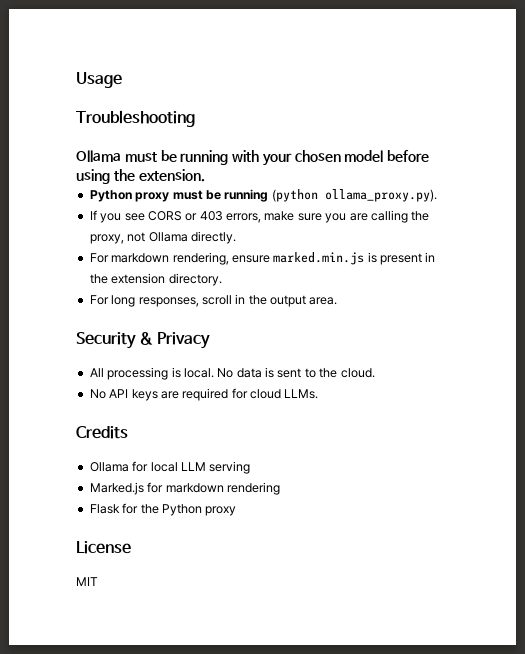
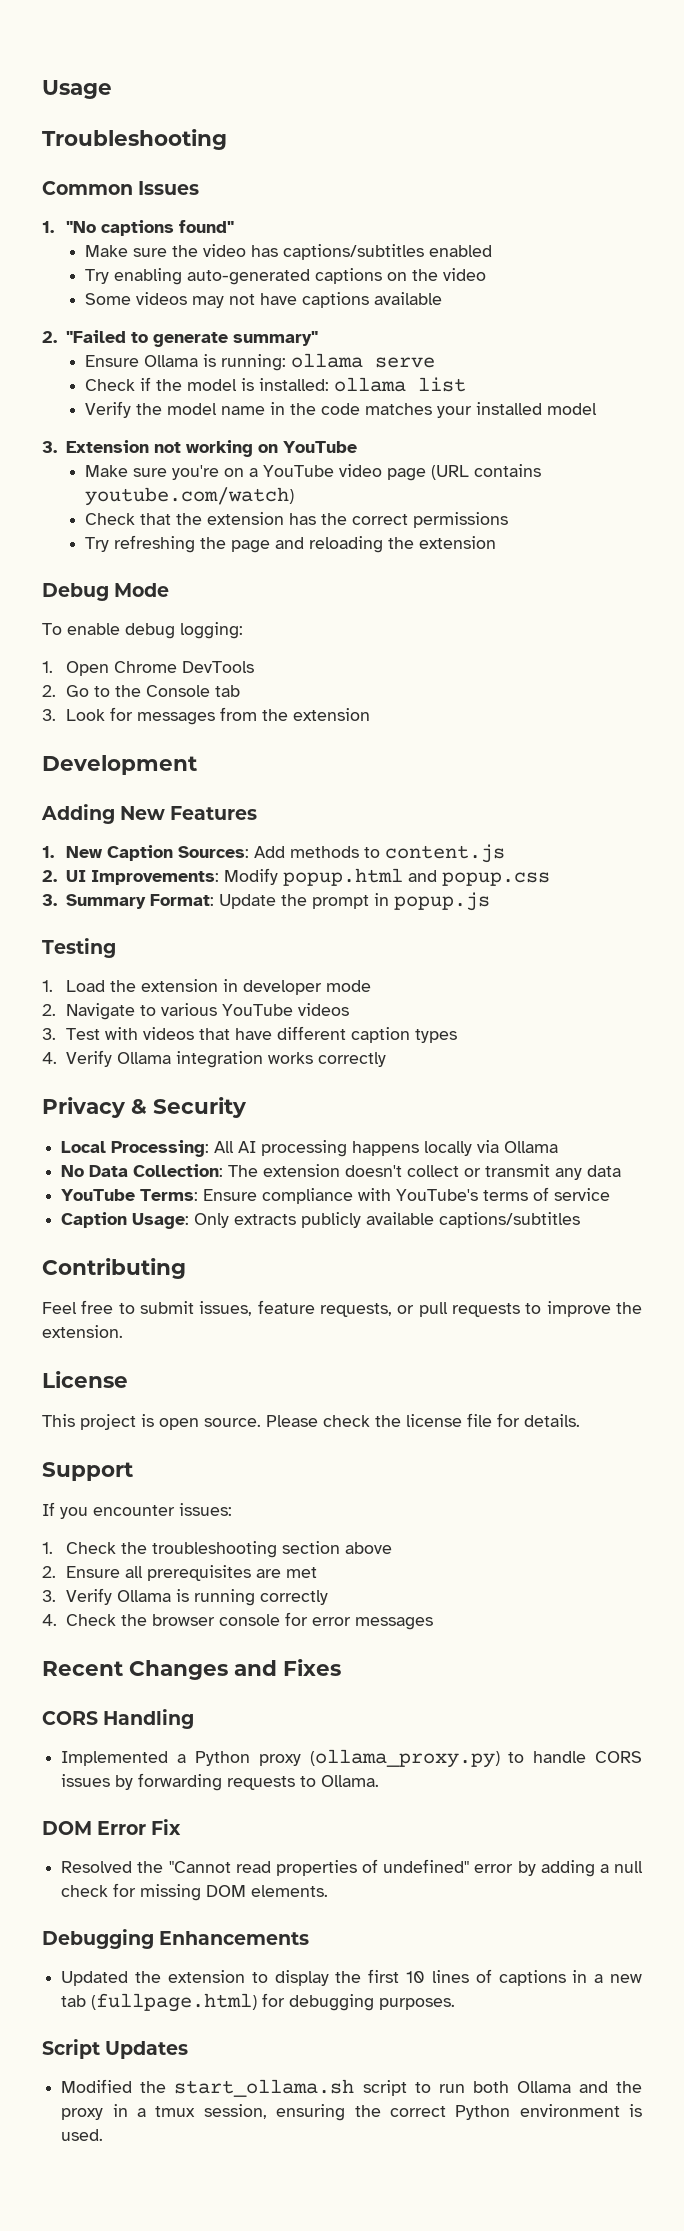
- Ollama must be running with your chosen model before using the extension.
- Python proxy must be running (python ollama_proxy.py).
- If you see CORS or 403 errors, make sure you are calling the proxy, not Ollama directly.
- For markdown rendering, ensure marked.min.js is present in the extension directory.
- For long responses, scroll in the output area.
- Security & Privacy
- All processing is local. No data is sent to the cloud.
- No API keys are required for cloud LLMs.
- Credits
- Ollama for local LLM serving
- Marked.js for markdown rendering
- Flask for the Python proxy
+ Common Issues
+ 1. "No captions found"
+ Make sure the video has captions/subtitles enabled
+ Try enabling auto-generated captions on the video
+ Some videos may not have captions available
+ 2. "Failed to generate summary"
+ Ensure Ollama is running: ollama serve
+ Check if the model is installed: ollama list
+ Verify the model name in the code matches your installed model
+ 3. Extension not working on YouTube
+ Make sure you're on a YouTube video page (URL contains youtube.com/watch)
+ Check that the extension has the correct permissions
+ Try refreshing the page and reloading the extension
+ Debug Mode
+ To enable debug logging:
+ 1. Open Chrome DevTools
+ 2. Go to the Console tab
+ 3. Look for messages from the extension
+ Development
+ Adding New Features
+ 1. New Caption Sources: Add methods to content.js
+ 2. UI Improvements: Modify popup.html and popup.css
+ 3. Summary Format: Update the prompt in popup.js
+ Testing
+ 1. Load the extension in developer mode
+ 2. Navigate to various YouTube videos
+ 3. Test with videos that have different caption types
+ 4. Verify Ollama integration works correctly
+ Privacy & Security
+ Local Processing: All AI processing happens locally via Ollama
+ No Data Collection: The extension doesn't collect or transmit any data
+ YouTube Terms: Ensure compliance with YouTube's terms of service
+ Caption Usage: Only extracts publicly available captions/subtitles
+ Contributing
+ Feel free to submit issues, feature requests, or pull requests to improve the extension.
  License
- MIT
+ This project is open source. Please check the license file for details.
+ Support
+ If you encounter issues:
+ 1. Check the troubleshooting section above
+ 2. Ensure all prerequisites are met
+ 3. Verify Ollama is running correctly
+ 4. Check the browser console for error messages
+ Recent Changes and Fixes
+ CORS Handling
+ Implemented a Python proxy (ollama_proxy.py) to handle CORS issues by forwarding requests to Ollama.
+ DOM Error Fix
+ Resolved the "Cannot read properties of undefined" error by adding a null check for missing DOM elements.
+ Debugging Enhancements
+ Updated the extension to display the first 10 lines of captions in a new tab (fullpage.html) for debugging purposes.
+ Script Updates
+ Modified the start_ollama.sh script to run both Ollama and the proxy in a tmux session, ensuring the correct Python environment is used.

